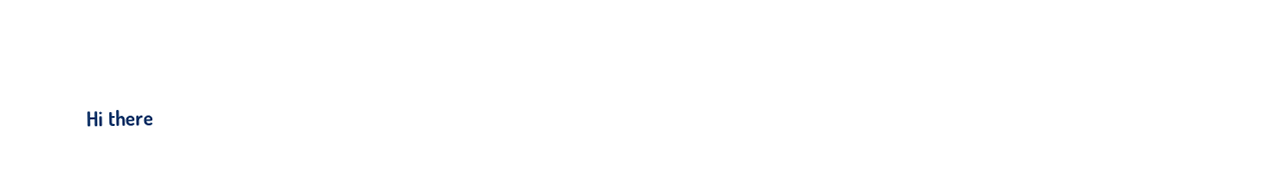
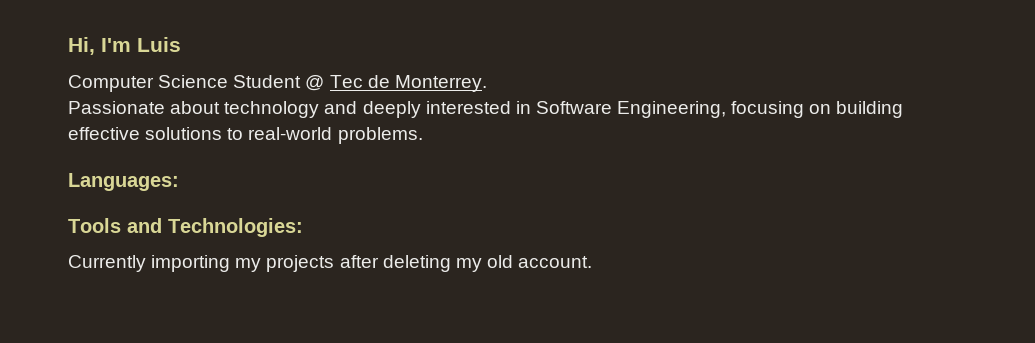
- Hi there
+ Hi, I'm Luis
+ Computer Science Student @ Tec de Monterrey.
+ Passionate about technology and deeply interested in Software Engineering, focusing on building effective solutions to real-world problems.
+ Languages:
+ Tools and Technologies:
+ Currently importing my projects after deleting my old account.

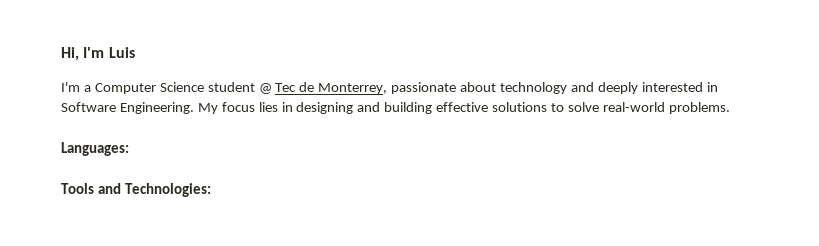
- Computer Science Student @ Tec de Monterrey.
- Passionate about technology and deeply interested in Software Engineering, focusing on building effective solutions to real-world problems.
+ I'm a Computer Science student @ Tec de Monterrey, passionate about technology and deeply interested in Software Engineering. My focus lies in designing and building effective solutions to solve real-world problems.
- Currently importing my projects after deleting my old account.

